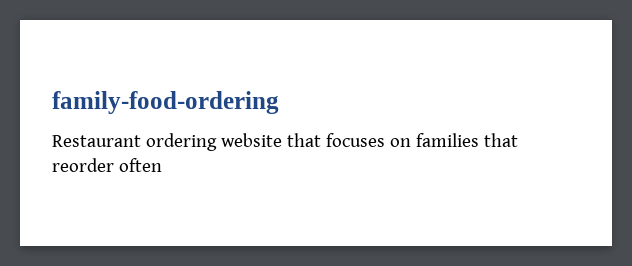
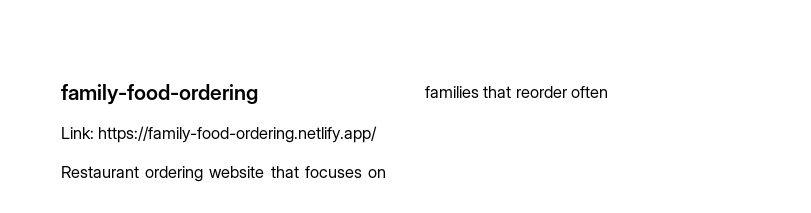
+ Link: https://family-food-ordering.netlify.app/

